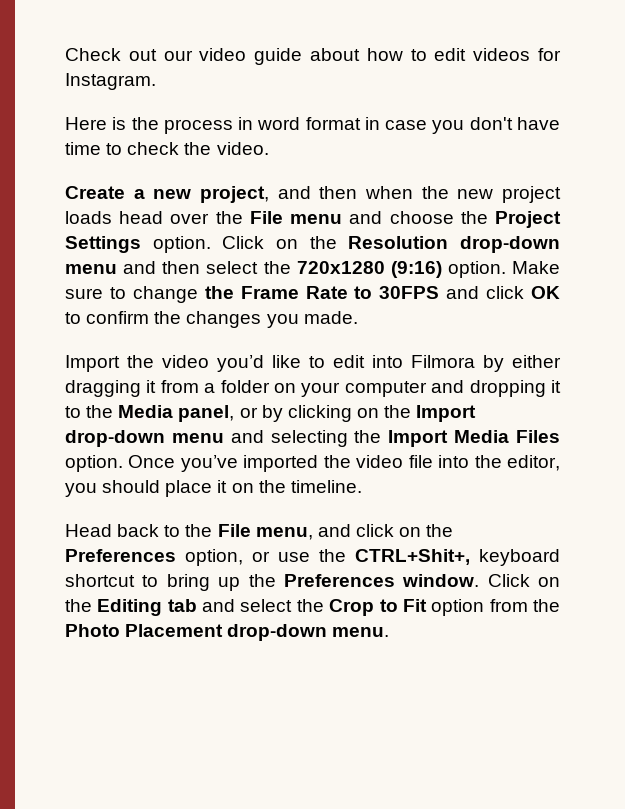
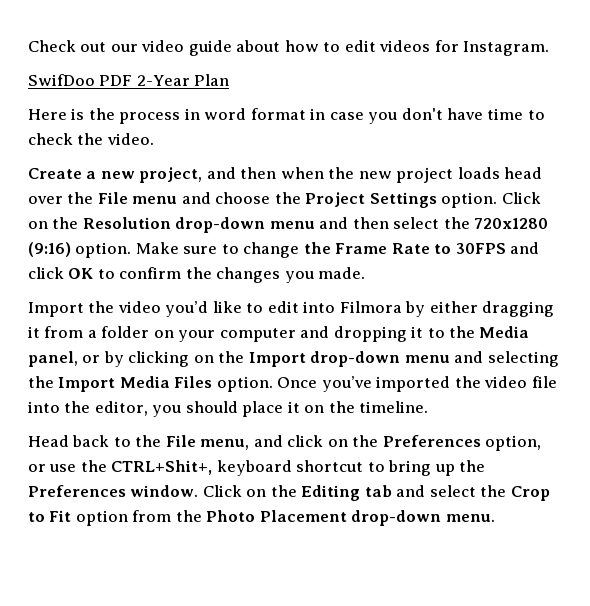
+ SwifDoo PDF 2-Year Plan

